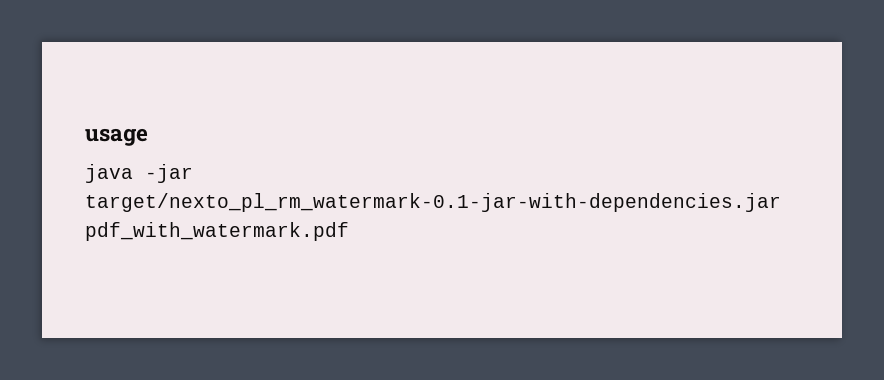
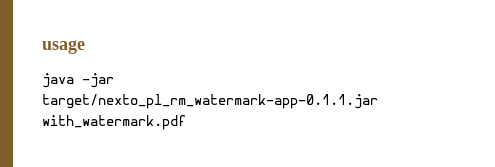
- java -jar target/nexto_pl_rm_watermark-0.1-jar-with-dependencies.jar pdf_with_watermark.pdf
+ java -jar target/nexto_pl_rm_watermark-app-0.1.1.jar with_watermark.pdf

